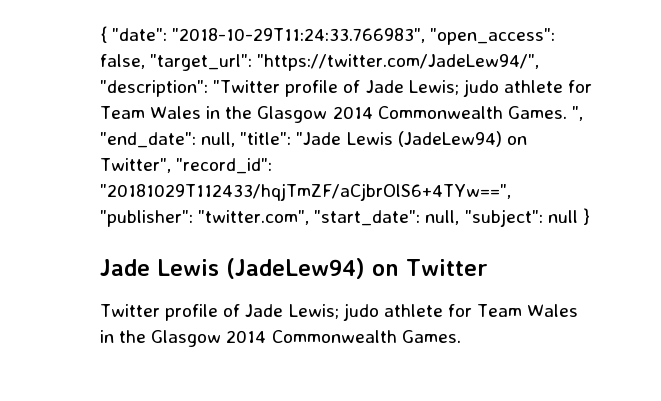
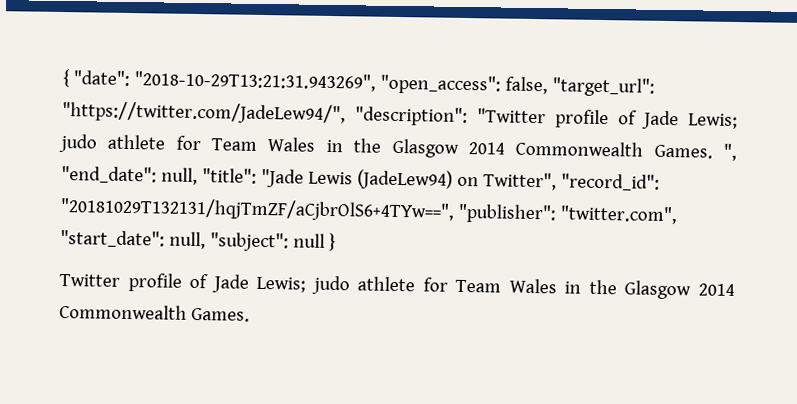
- { "date": "2018-10-29T11:24:33.766983", "open_access": false, "target_url": "https://twitter.com/JadeLew94/", "description": "Twitter profile of Jade Lewis; judo athlete for Team Wales in the Glasgow 2014 Commonwealth Games.
+ { "date": "2018-10-29T13:21:31.943269", "open_access": false, "target_url": "https://twitter.com/JadeLew94/", "description": "Twitter profile of Jade Lewis; judo athlete for Team Wales in the Glasgow 2014 Commonwealth Games.
- ", "end_date": null, "title": "Jade Lewis (JadeLew94) on Twitter", "record_id": "20181029T112433/hqjTmZF/aCjbrOlS6+4TYw==", "publisher": "twitter.com", "start_date": null, "subject": null }
+ ", "end_date": null, "title": "Jade Lewis (JadeLew94) on Twitter", "record_id": "20181029T132131/hqjTmZF/aCjbrOlS6+4TYw==", "publisher": "twitter.com", "start_date": null, "subject": null }
- Jade Lewis (JadeLew94) on Twitter

